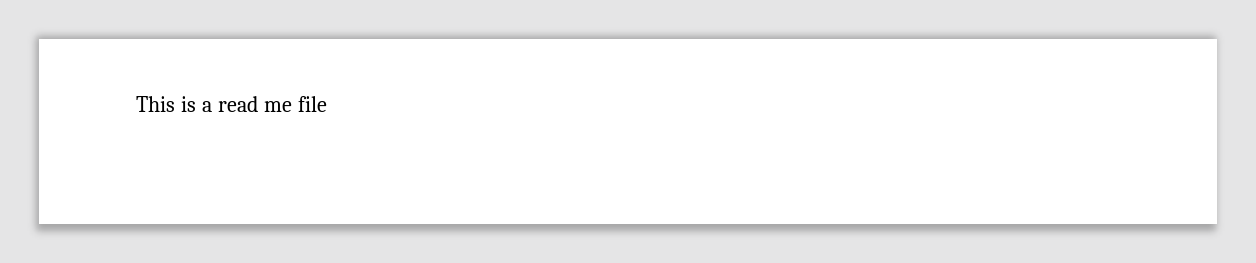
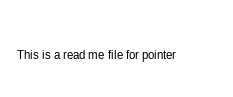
- This is a read me file
+ This is a read me file for pointer

